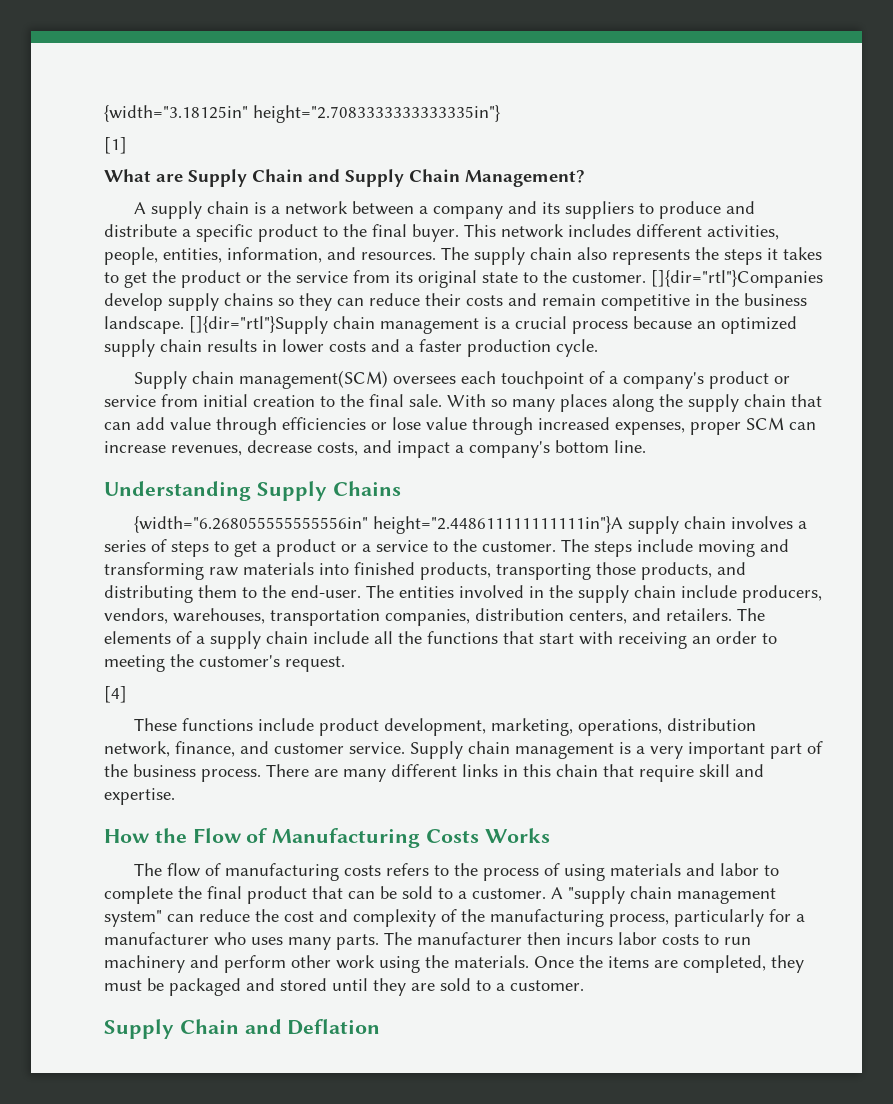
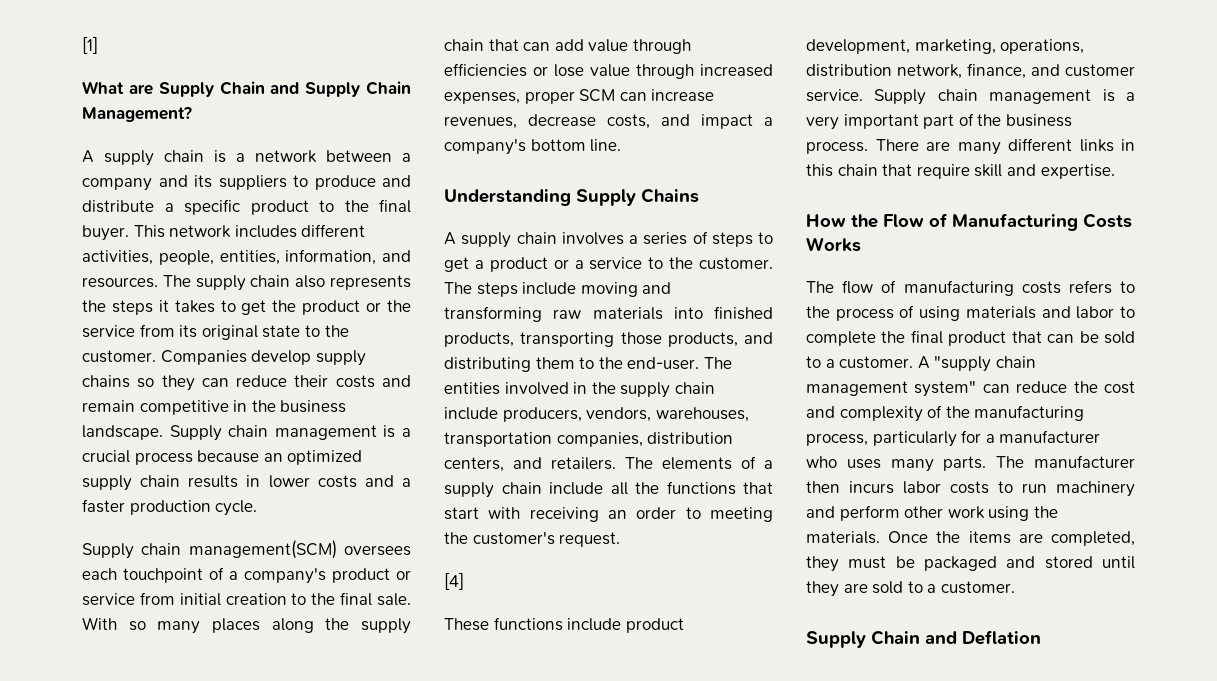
- {width="3.18125in" height="2.7083333333333335in"}
- []{dir="rtl"}Companies develop supply chains so they can reduce their costs and remain competitive in the business landscape.
+ Companies develop supply chains so they can reduce their costs and remain competitive in the business landscape.
- []{dir="rtl"}Supply chain management is a crucial process because an optimized supply chain results in lower costs and a faster production cycle.
+ Supply chain management is a crucial process because an optimized supply chain results in lower costs and a faster production cycle.
- {width="6.268055555555556in" height="2.448611111111111in"}A supply chain involves a series of steps to get a product or a service to the customer.
+ A supply chain involves a series of steps to get a product or a service to the customer.

